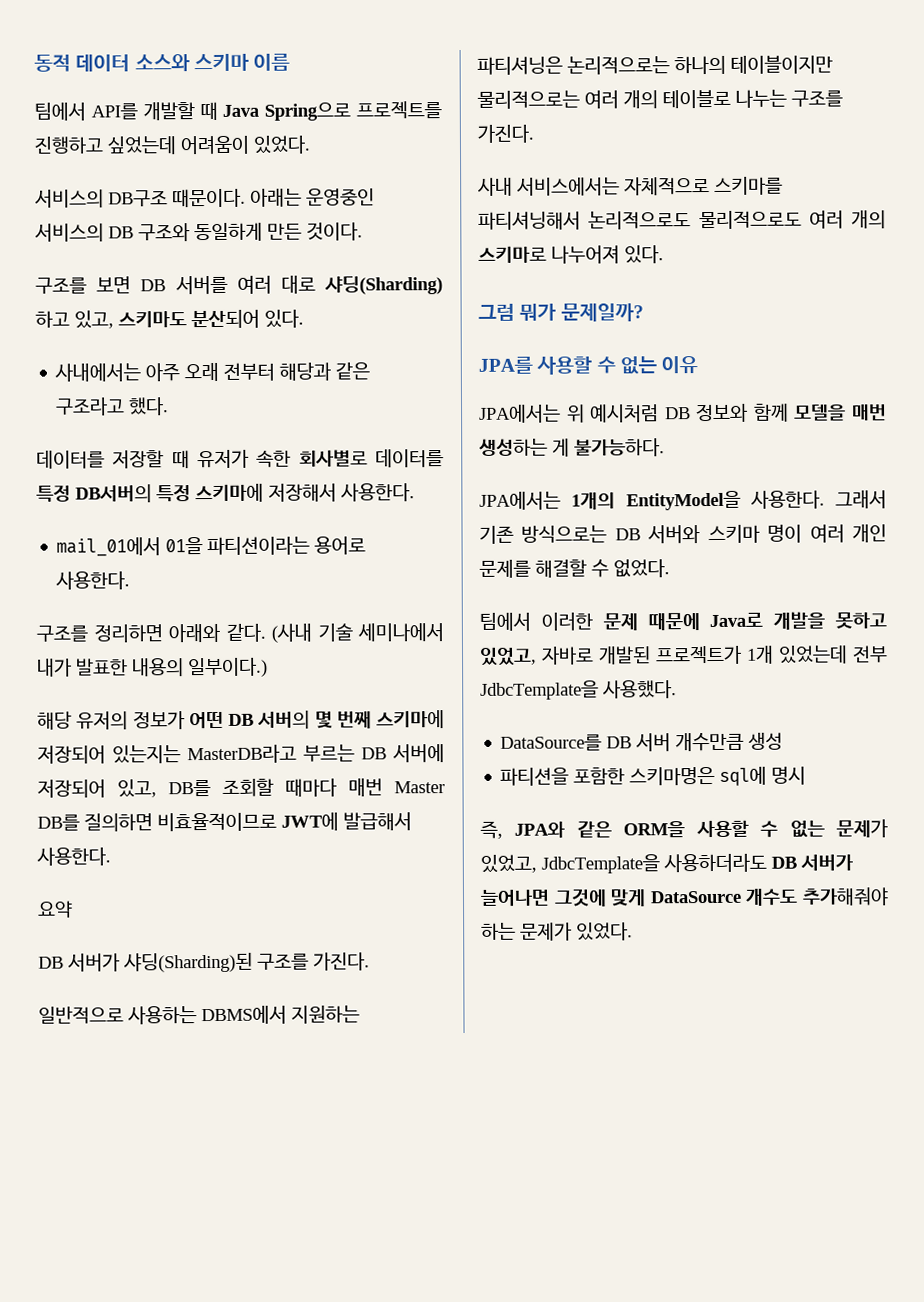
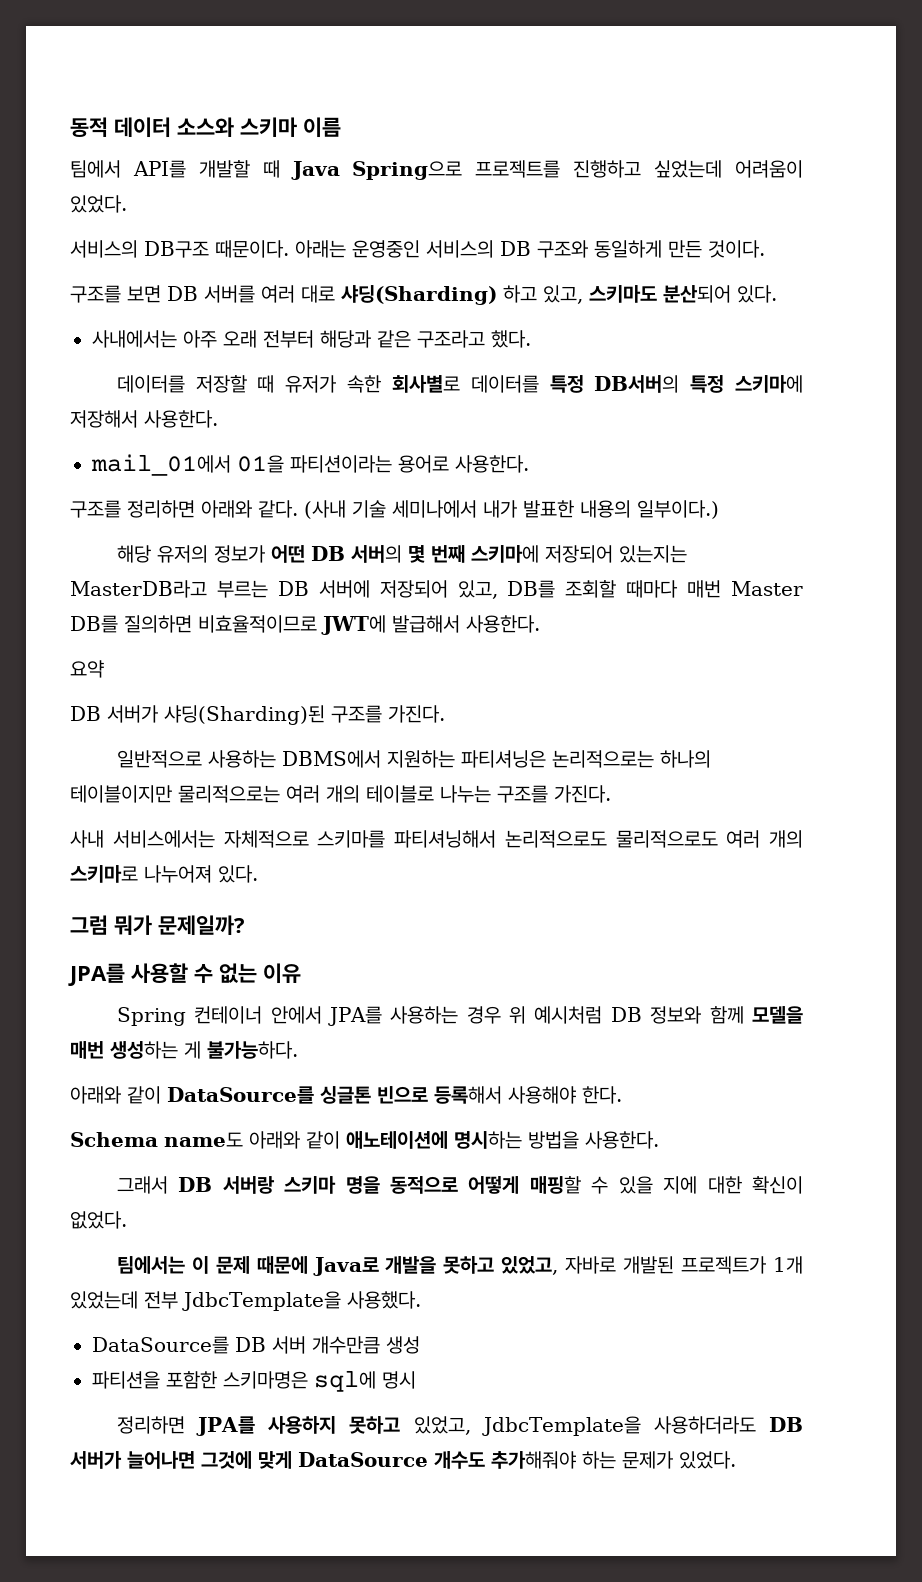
- JPA에서는 위 예시처럼 DB 정보와 함께 모델을 매번 생성하는 게 불가능하다.
+ Spring 컨테이너 안에서 JPA를 사용하는 경우 위 예시처럼 DB 정보와 함께 모델을 매번 생성하는 게 불가능하다.
- JPA에서는 1개의 EntityModel을 사용한다. 그래서 기존 방식으로는 DB 서버와 스키마 명이 여러 개인 문제를 해결할 수 없었다.
+ 아래와 같이 DataSource를 싱글톤 빈으로 등록해서 사용해야 한다.
+ Schema name도 아래와 같이 애노테이션에 명시하는 방법을 사용한다.
+ 그래서 DB 서버랑 스키마 명을 동적으로 어떻게 매핑할 수 있을 지에 대한 확신이 없었다.
- 팀에서 이러한 문제 때문에 Java로 개발을 못하고 있었고, 자바로 개발된 프로젝트가 1개 있었는데 전부 JdbcTemplate을 사용했다.
+ 팀에서는 이 문제 때문에 Java로 개발을 못하고 있었고, 자바로 개발된 프로젝트가 1개 있었는데 전부 JdbcTemplate을 사용했다.
- 즉, JPA와 같은 ORM을 사용할 수 없는 문제가 있었고, JdbcTemplate을 사용하더라도 DB 서버가 늘어나면 그것에 맞게 DataSource 개수도 추가해줘야 하는 문제가 있었다.
+ 정리하면 JPA를 사용하지 못하고 있었고, JdbcTemplate을 사용하더라도 DB 서버가 늘어나면 그것에 맞게 DataSource 개수도 추가해줘야 하는 문제가 있었다.

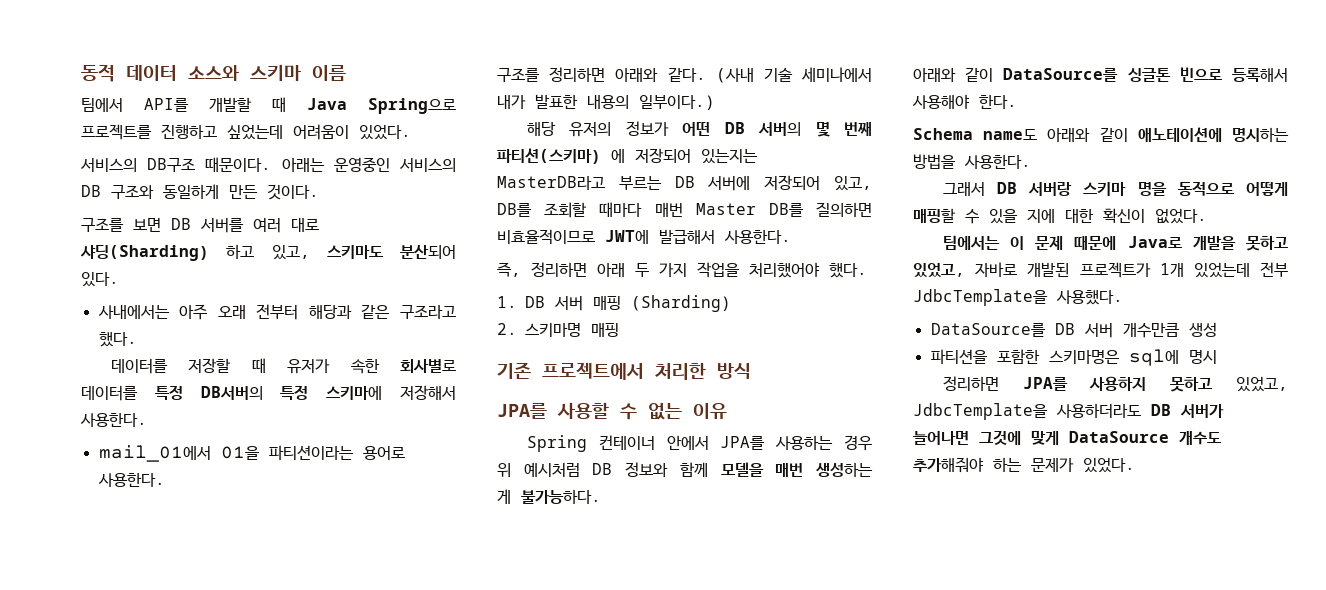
- 해당 유저의 정보가 어떤 DB 서버의 몇 번째 스키마에 저장되어 있는지는 MasterDB라고 부르는 DB 서버에 저장되어 있고, DB를 조회할 때마다 매번 Master DB를 질의하면 비효율적이므로 JWT에 발급해서 사용한다.
+ 해당 유저의 정보가 어떤 DB 서버의 몇 번째 파티션(스키마) 에 저장되어 있는지는 MasterDB라고 부르는 DB 서버에 저장되어 있고, DB를 조회할 때마다 매번 Master DB를 질의하면 비효율적이므로 JWT에 발급해서 사용한다.
- 요약
- DB 서버가 샤딩(Sharding)된 구조를 가진다.
- 일반적으로 사용하는 DBMS에서 지원하는 파티셔닝은 논리적으로는 하나의 테이블이지만 물리적으로는 여러 개의 테이블로 나누는 구조를 가진다.
- 사내 서비스에서는 자체적으로 스키마를 파티셔닝해서 논리적으로도 물리적으로도 여러 개의 스키마로 나누어져 있다.
- 그럼 뭐가 문제일까?
+ 즉, 정리하면 아래 두 가지 작업을 처리했어야 했다.
+ 1. DB 서버 매핑 (Sharding)
+ 2. 스키마명 매핑
+ 기존 프로젝트에서 처리한 방식

